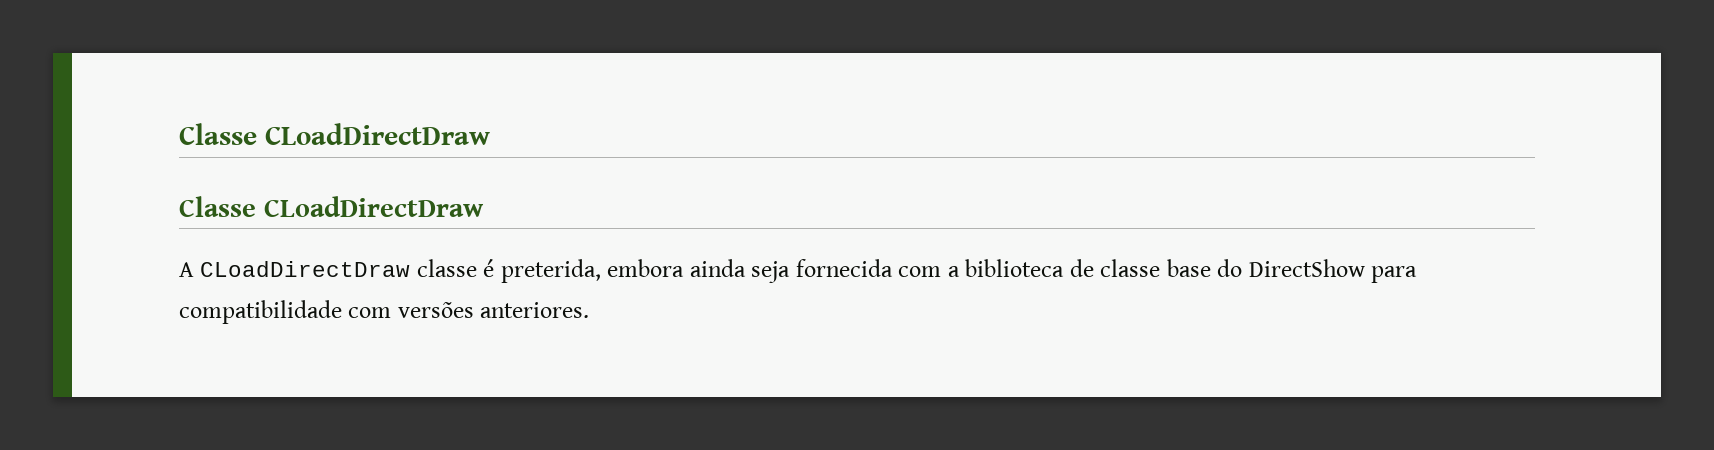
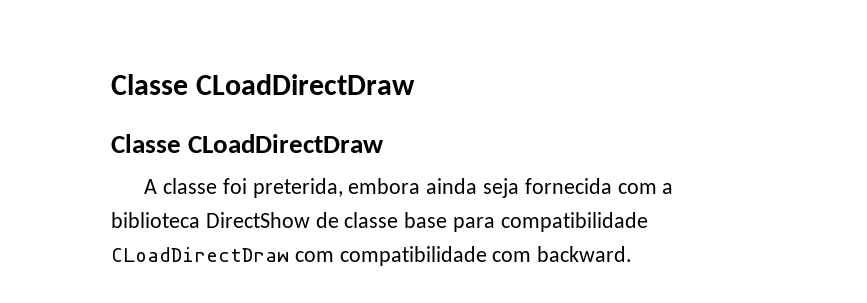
- A CLoadDirectDraw classe é preterida, embora ainda seja fornecida com a biblioteca de classe base do DirectShow para compatibilidade com versões anteriores.
+ A classe foi preterida, embora ainda seja fornecida com a biblioteca DirectShow de classe base para compatibilidade CLoadDirectDraw com compatibilidade com backward.

